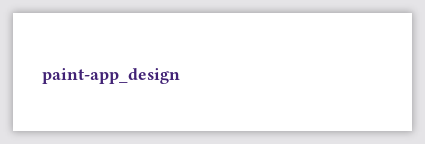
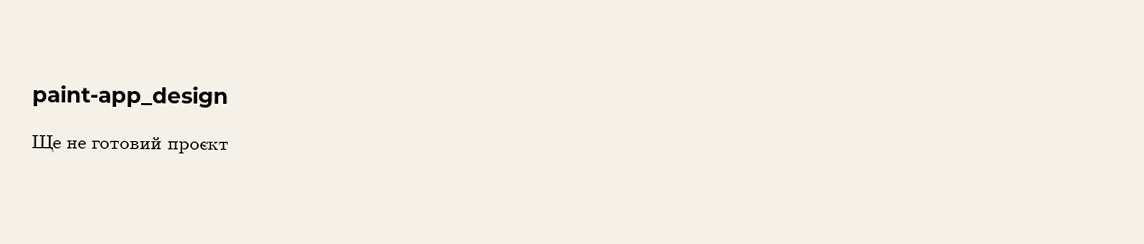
+ Ще не готовий проєкт

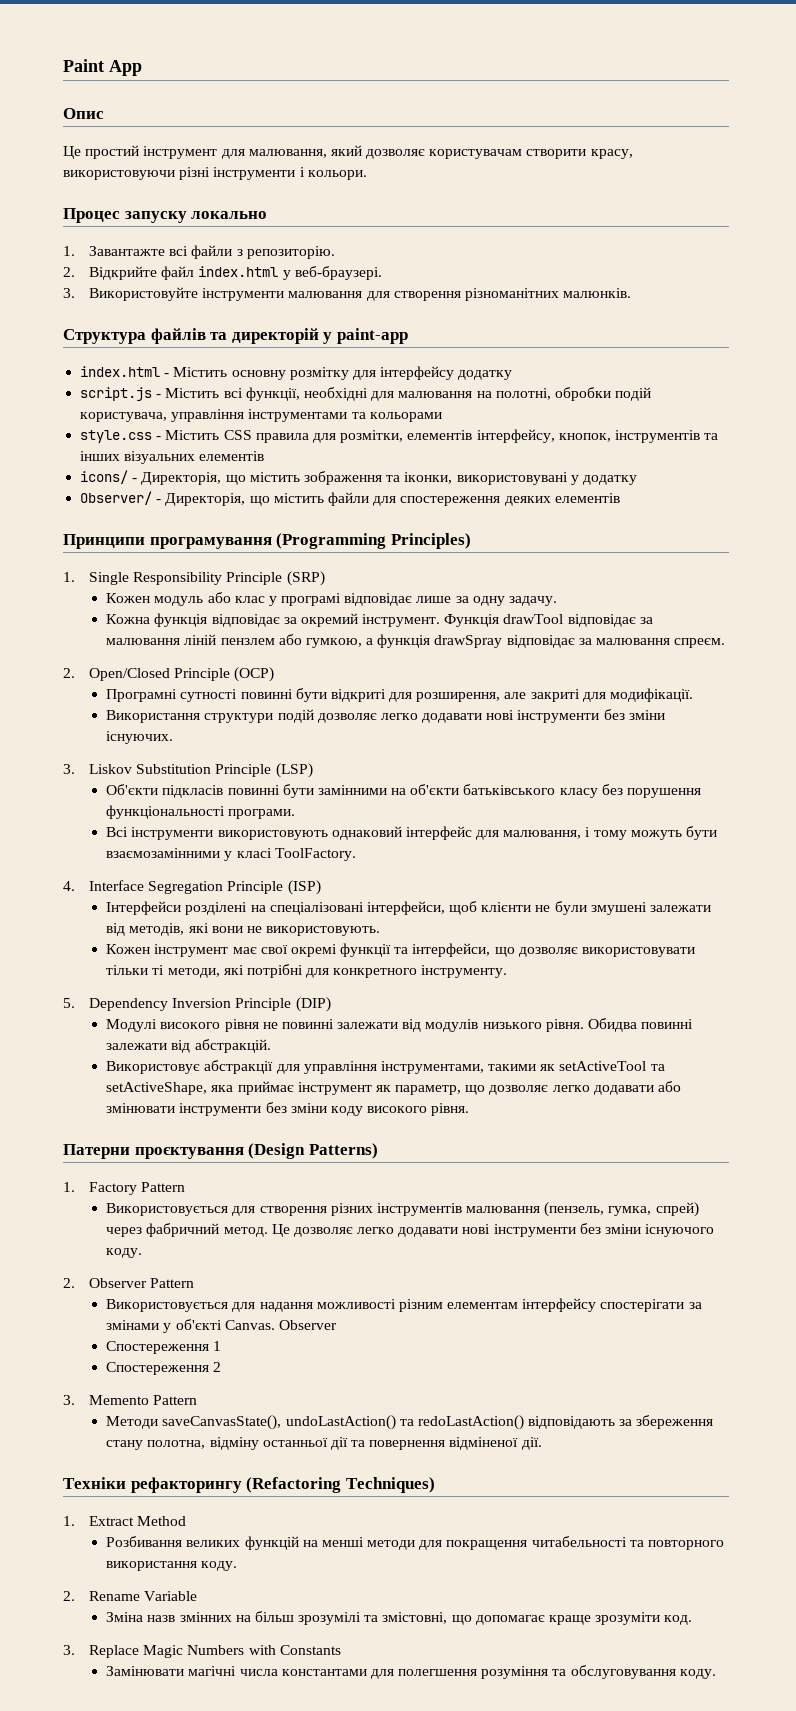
- paint-app_design
- Ще не готовий проєкт
+ Paint App
+ Опис
+ Це простий інструмент для малювання, який дозволяє користувачам створити красу, використовуючи різні інструменти і кольори.
+ Процес запуску локально
+ 1. Завантажте всі файли з репозиторію.
+ 2. Відкрийте файл index.html у веб-браузері.
+ 3. Використовуйте інструменти малювання для створення різноманітних малюнків.
+ Структура файлів та директорій у paint-app
+ index.html - Містить основну розмітку для інтерфейсу додатку
+ script.js - Містить всі функції, необхідні для малювання на полотні, обробки подій користувача, управління інструментами та кольорами
+ style.css - Містить CSS правила для розмітки, елементів інтерфейсу, кнопок, інструментів та інших візуальних елементів
+ icons/ - Директорія, що містить зображення та іконки, використовувані у додатку
+ Observer/ - Директорія, що містить файли для спостереження деяких елементів
+ Принципи програмування (Programming Principles)
+ 1. Single Responsibility Principle (SRP)
+ Кожен модуль або клас у програмі відповідає лише за одну задачу.
+ Кожна функція відповідає за окремий інструмент. Функція drawTool відповідає за малювання ліній пензлем або гумкою, а функція drawSpray відповідає за малювання спреєм.
+ 2. Open/Closed Principle (OCP)
+ Програмні сутності повинні бути відкриті для розширення, але закриті для модифікації.
+ Використання структури подій дозволяє легко додавати нові інструменти без зміни існуючих.
+ 3. Liskov Substitution Principle (LSP)
+ Об'єкти підкласів повинні бути замінними на об'єкти батьківського класу без порушення функціональності програми.
+ Всі інструменти використовують однаковий інтерфейс для малювання, і тому можуть бути взаємозамінними у класі ToolFactory.
+ 4. Interface Segregation Principle (ISP)
+ Інтерфейси розділені на спеціалізовані інтерфейси, щоб клієнти не були змушені залежати від методів, які вони не використовують.
+ Кожен інструмент має свої окремі функції та інтерфейси, що дозволяє використовувати тільки ті методи, які потрібні для конкретного інструменту.
+ 5. Dependency Inversion Principle (DIP)
+ Модулі високого рівня не повинні залежати від модулів низького рівня. Обидва повинні залежати від абстракцій.
+ Використовує абстракції для управління інструментами, такими як setActiveTool та setActiveShape, яка приймає інструмент як параметр, що дозволяє легко додавати або змінювати інструменти без зміни коду високого рівня.
+ Патерни проєктування (Design Patterns)
+ 1. Factory Pattern
+ Використовується для створення різних інструментів малювання (пензель, гумка, спрей) через фабричний метод. Це дозволяє легко додавати нові інструменти без зміни існуючого коду.
+ 2. Observer Pattern
+ Використовується для надання можливості різним елементам інтерфейсу спостерігати за змінами у об'єкті Canvas. Observer
+ Спостереження 1
+ Спостереження 2
+ 3. Memento Pattern
+ Методи saveCanvasState(), undoLastAction() та redoLastAction() відповідають за збереження стану полотна, відміну останньої дії та повернення відміненої дії.
+ Техніки рефакторингу (Refactoring Techniques)
+ 1. Extract Method
+ Розбивання великих функцій на менші методи для покращення читабельності та повторного використання коду.
+ 2. Rename Variable
+ Зміна назв змінних на більш зрозумілі та змістовні, що допомагає краще зрозуміти код.
+ 3. Replace Magic Numbers with Constants
+ Замінювати магічні числа константами для полегшення розуміння та обслуговування коду.

